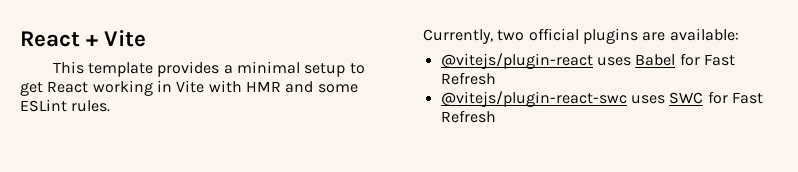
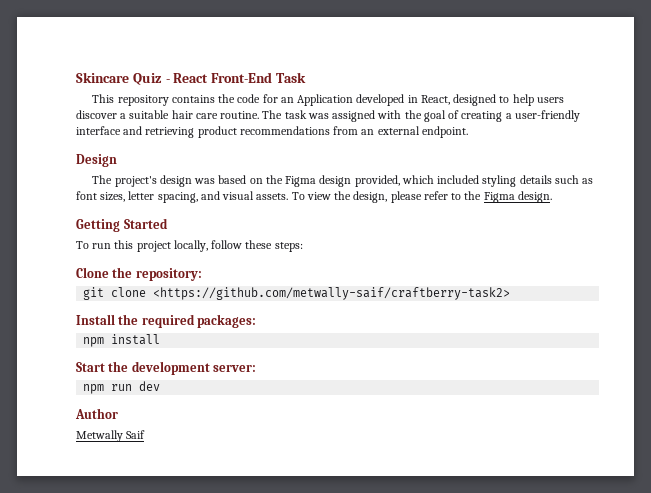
- React + Vite
- This template provides a minimal setup to get React working in Vite with HMR and some ESLint rules.
- Currently, two official plugins are available:
- @vitejs/plugin-react uses Babel for Fast Refresh
- @vitejs/plugin-react-swc uses SWC for Fast Refresh
+ Skincare Quiz - React Front-End Task
+ This repository contains the code for an Application developed in React, designed to help users discover a suitable hair care routine. The task was assigned with the goal of creating a user-friendly interface and retrieving product recommendations from an external endpoint.
+ Design
+ The project's design was based on the Figma design provided, which included styling details such as font sizes, letter spacing, and visual assets. To view the design, please refer to the Figma design.
+ Getting Started
+ To run this project locally, follow these steps:
+ Clone the repository:
+ git clone <https://github.com/metwally-saif/craftberry-task2>
+ Install the required packages:
+ npm install
+ Start the development server:
+ npm run dev
+ Author
+ Metwally Saif

